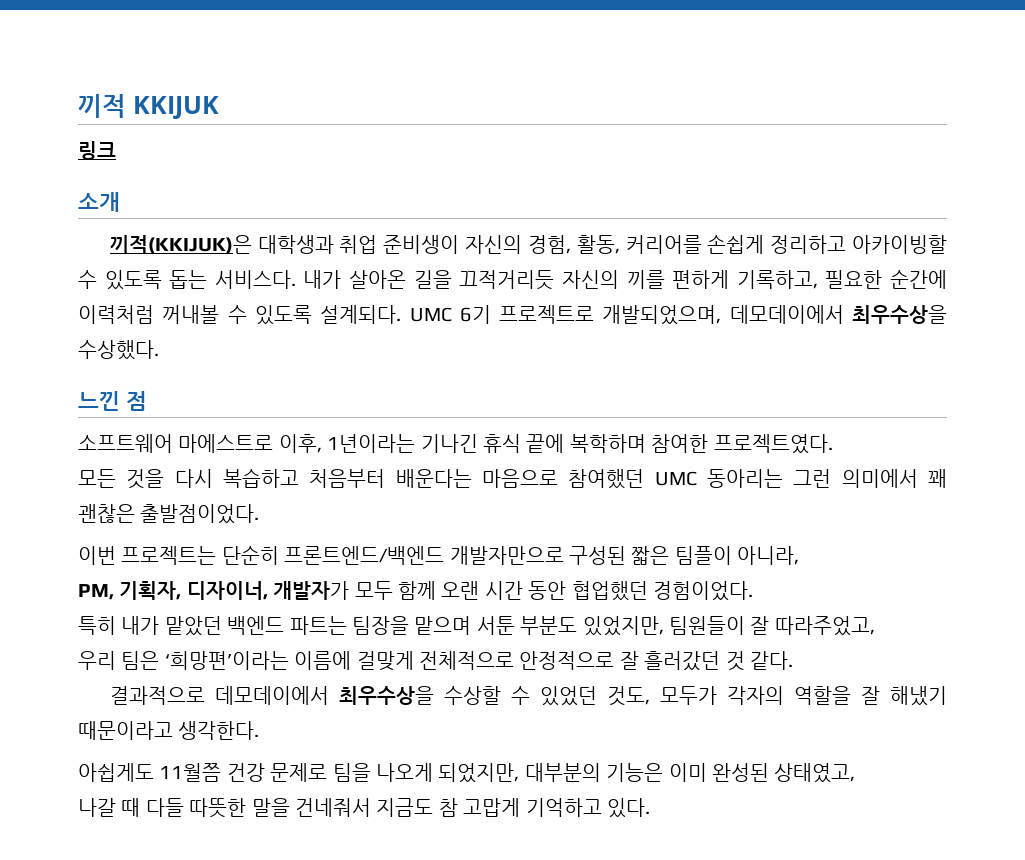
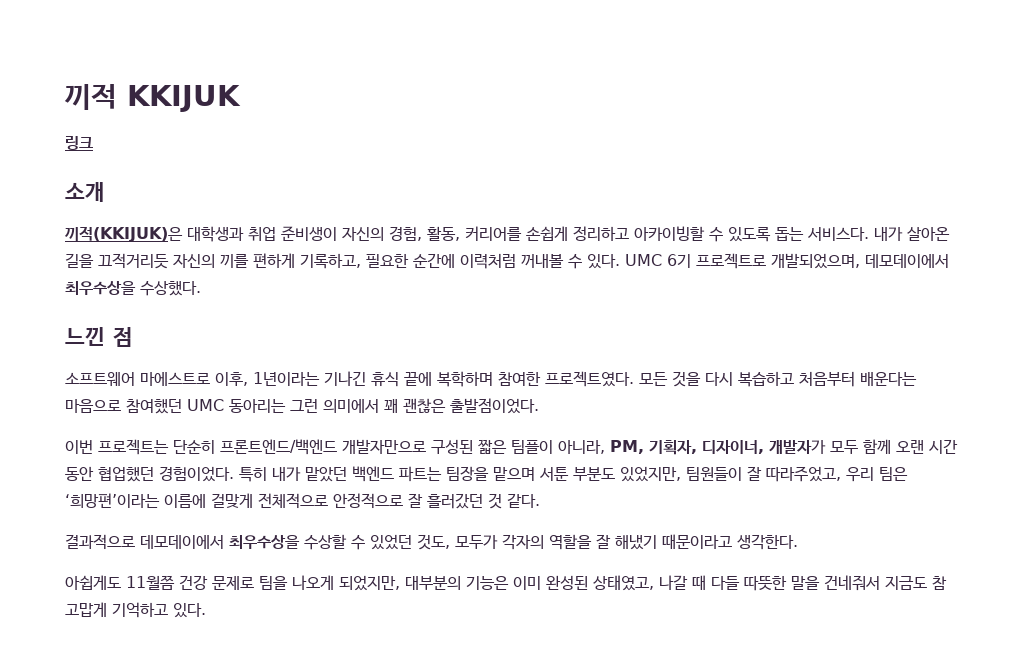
- 내가 살아온 길을 끄적거리듯 자신의 끼를 편하게 기록하고, 필요한 순간에 이력처럼 꺼내볼 수 있도록 설계되다.
+ 내가 살아온 길을 끄적거리듯 자신의 끼를 편하게 기록하고, 필요한 순간에 이력처럼 꺼내볼 수 있다.
- 소프트웨어 마에스트로 이후, 1년이라는 기나긴 휴식 끝에 복학하며 참여한 프로젝트였다.
- 모든 것을 다시 복습하고 처음부터 배운다는 마음으로 참여했던 UMC 동아리는 그런 의미에서 꽤 괜찮은 출발점이었다.
+ 소프트웨어 마에스트로 이후, 1년이라는 기나긴 휴식 끝에 복학하며 참여한 프로젝트였다. 모든 것을 다시 복습하고 처음부터 배운다는 마음으로 참여했던 UMC 동아리는 그런 의미에서 꽤 괜찮은 출발점이었다.
- 이번 프로젝트는 단순히 프론트엔드/백엔드 개발자만으로 구성된 짧은 팀플이 아니라,
- PM, 기획자, 디자이너, 개발자가 모두 함께 오랜 시간 동안 협업했던 경험이었다.
- 특히 내가 맡았던 백엔드 파트는 팀장을 맡으며 서툰 부분도 있었지만, 팀원들이 잘 따라주었고,
- 우리 팀은 ‘희망편’이라는 이름에 걸맞게 전체적으로 안정적으로 잘 흘러갔던 것 같다.
+ 이번 프로젝트는 단순히 프론트엔드/백엔드 개발자만으로 구성된 짧은 팀플이 아니라, PM, 기획자, 디자이너, 개발자가 모두 함께 오랜 시간 동안 협업했던 경험이었다. 특히 내가 맡았던 백엔드 파트는 팀장을 맡으며 서툰 부분도 있었지만, 팀원들이 잘 따라주었고, 우리 팀은 ‘희망편’이라는 이름에 걸맞게 전체적으로 안정적으로 잘 흘러갔던 것 같다.
- 아쉽게도 11월쯤 건강 문제로 팀을 나오게 되었지만, 대부분의 기능은 이미 완성된 상태였고,
- 나갈 때 다들 따뜻한 말을 건네줘서 지금도 참 고맙게 기억하고 있다.
+ 아쉽게도 11월쯤 건강 문제로 팀을 나오게 되었지만, 대부분의 기능은 이미 완성된 상태였고, 나갈 때 다들 따뜻한 말을 건네줘서 지금도 참 고맙게 기억하고 있다.

